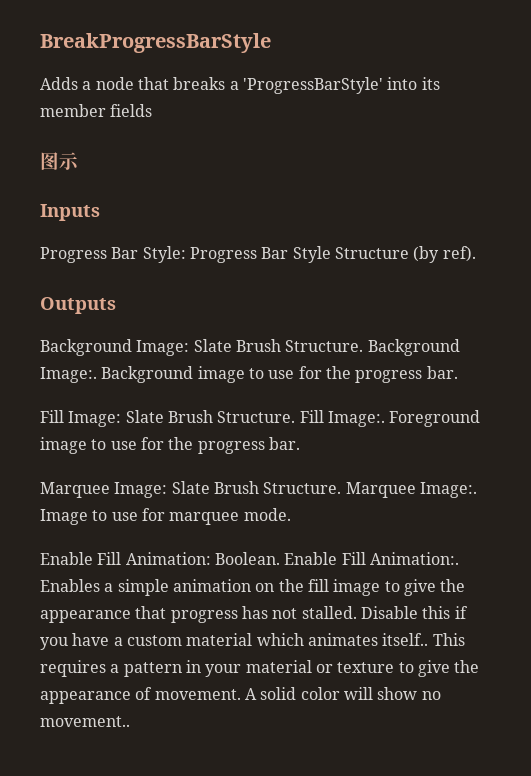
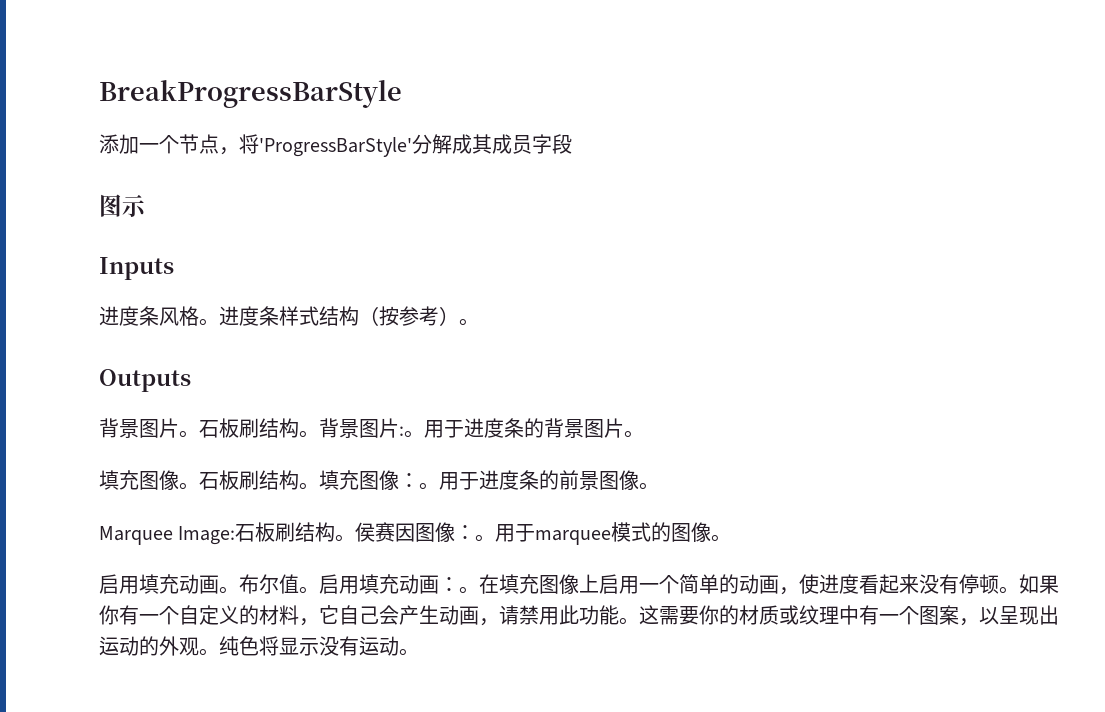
- Adds a node that breaks a 'ProgressBarStyle' into its member fields
+ 添加一个节点，将'ProgressBarStyle'分解成其成员字段
  图示
  Inputs
- Progress Bar Style: Progress Bar Style Structure (by ref).
+ 进度条风格。进度条样式结构（按参考）。
  Outputs
- Background Image: Slate Brush Structure. Background Image:. Background image to use for the progress bar.
- Fill Image: Slate Brush Structure. Fill Image:. Foreground image to use for the progress bar.
- Marquee Image: Slate Brush Structure. Marquee Image:. Image to use for marquee mode.
- Enable Fill Animation: Boolean. Enable Fill Animation:. Enables a simple animation on the fill image to give the appearance that progress has not stalled. Disable this if you have a custom material which animates itself.. This requires a pattern in your material or texture to give the appearance of movement. A solid color will show no movement..
+ 背景图片。石板刷结构。背景图片:。用于进度条的背景图片。
+ 填充图像。石板刷结构。填充图像：。用于进度条的前景图像。
+ Marquee Image:石板刷结构。侯赛因图像：。用于marquee模式的图像。
+ 启用填充动画。布尔值。启用填充动画：。在填充图像上启用一个简单的动画，使进度看起来没有停顿。如果你有一个自定义的材料，它自己会产生动画，请禁用此功能。这需要你的材质或纹理中有一个图案，以呈现出运动的外观。纯色将显示没有运动。

